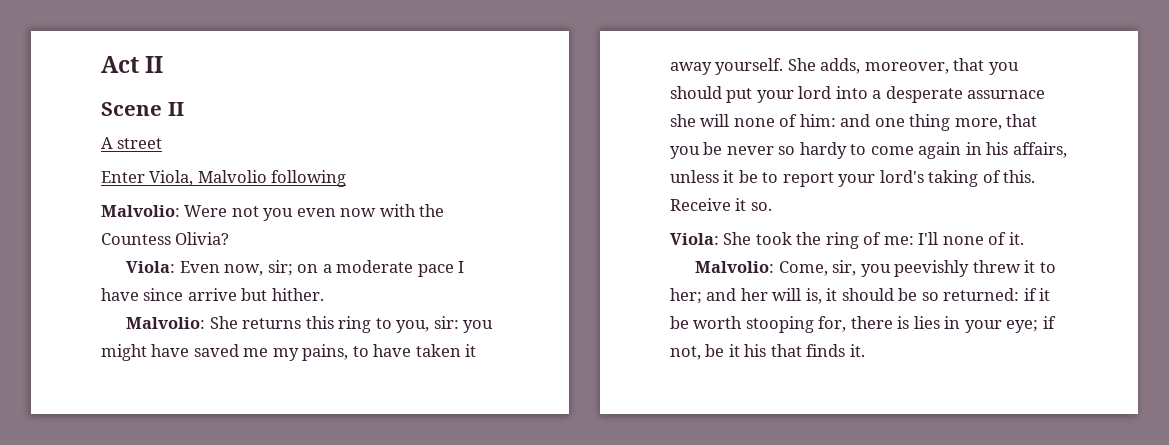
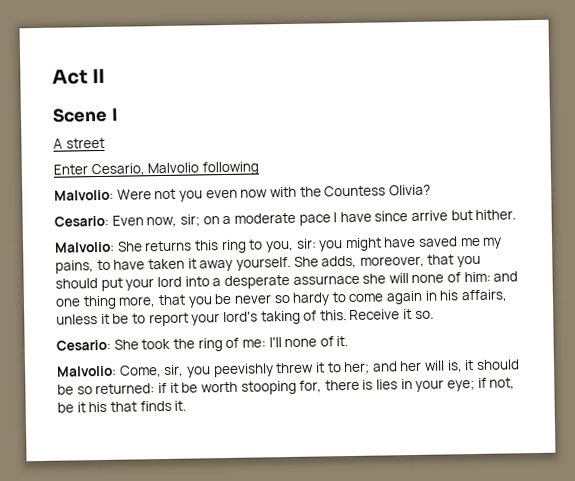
- Scene II
+ Scene I
- Enter Viola, Malvolio following
+ Enter Cesario, Malvolio following
- Viola: Even now, sir; on a moderate pace I have since arrive but hither.
+ Cesario: Even now, sir; on a moderate pace I have since arrive but hither.
- Viola: She took the ring of me: I'll none of it.
+ Cesario: She took the ring of me: I'll none of it.

